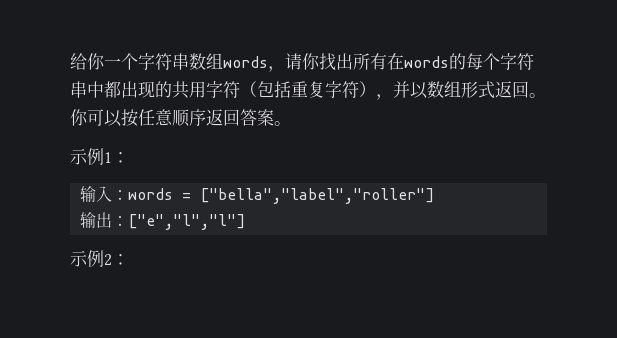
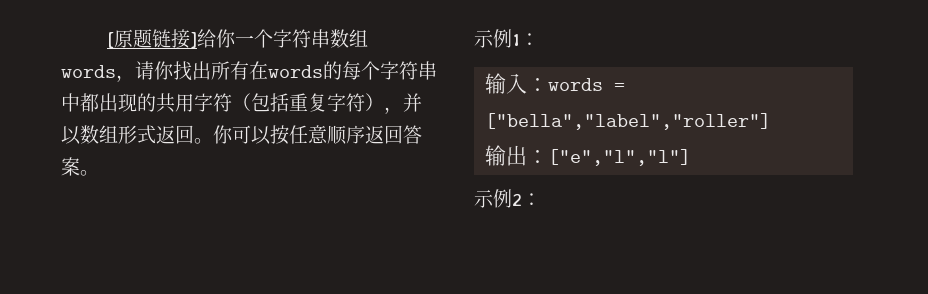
- 给你一个字符串数组words，请你找出所有在words的每个字符串中都出现的共用字符（包括重复字符），并以数组形式返回。
+ [原题链接]给你一个字符串数组words，请你找出所有在words的每个字符串中都出现的共用字符（包括重复字符），并以数组形式返回。

